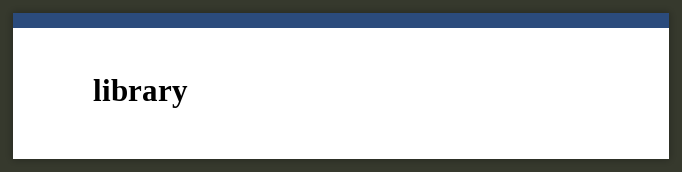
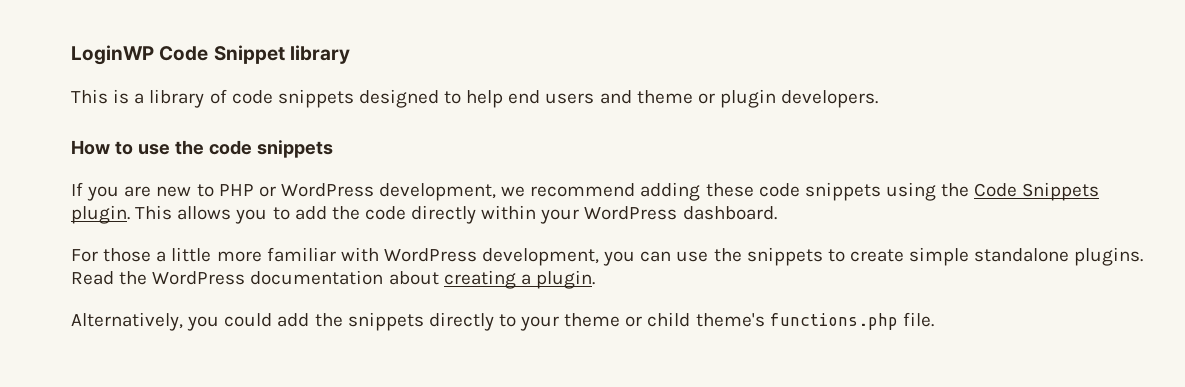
- library
+ LoginWP Code Snippet library
+ This is a library of code snippets designed to help end users and theme or plugin developers.
+ How to use the code snippets
+ If you are new to PHP or WordPress development, we recommend adding these code snippets using the Code Snippets plugin. This allows you to add the code directly within your WordPress dashboard.
+ For those a little more familiar with WordPress development, you can use the snippets to create simple standalone plugins. Read the WordPress documentation about creating a plugin.
+ Alternatively, you could add the snippets directly to your theme or child theme's functions.php file.

